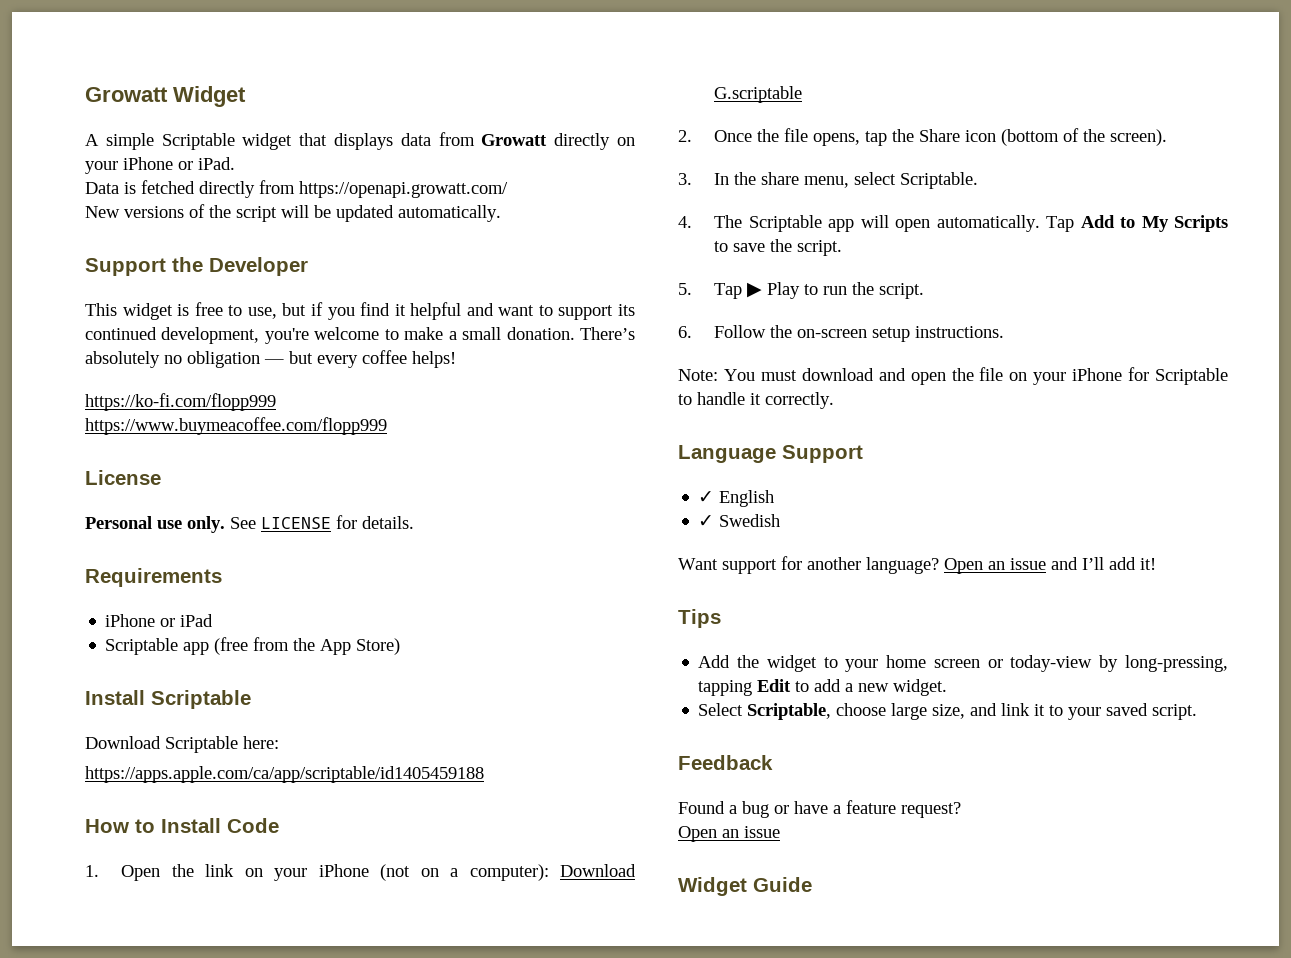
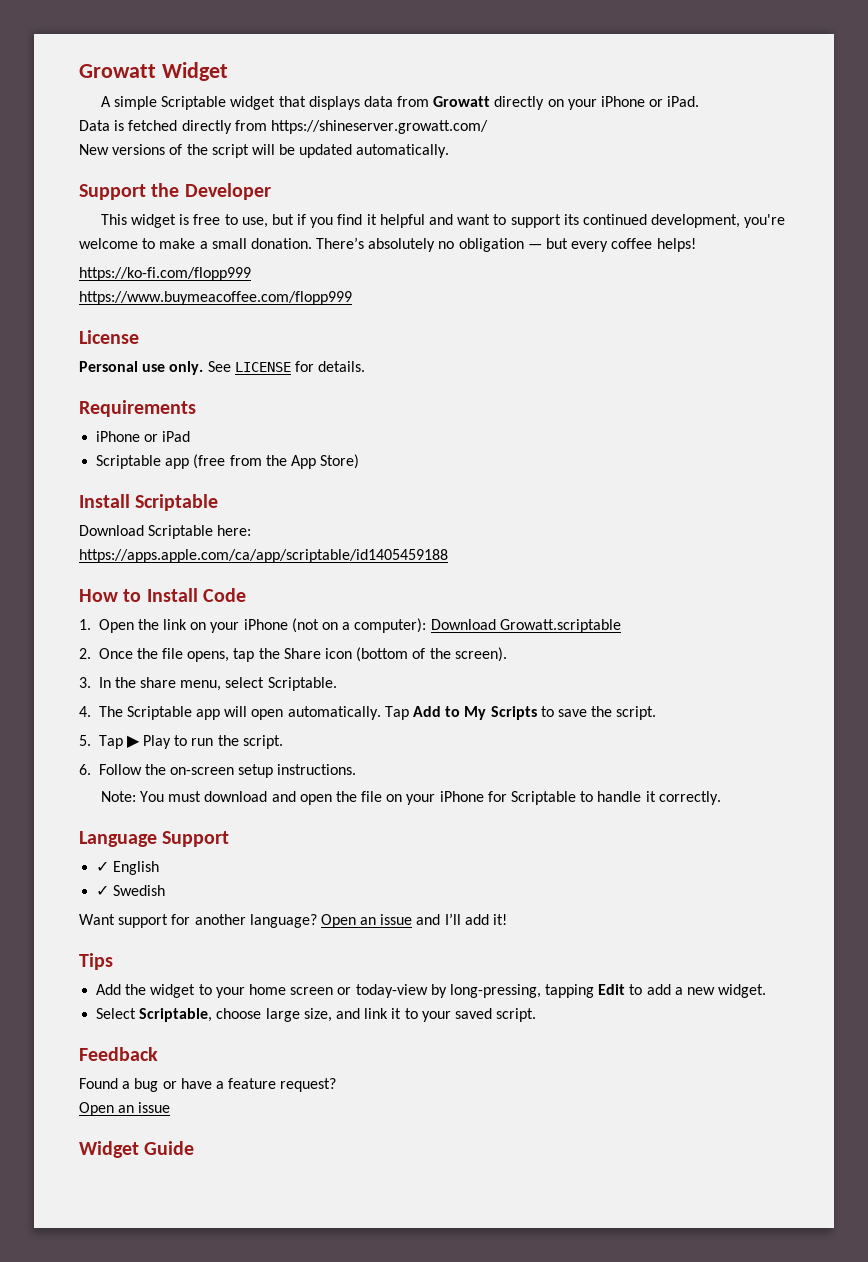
- Data is fetched directly from https://openapi.growatt.com/
+ Data is fetched directly from https://shineserver.growatt.com/
- 1. Open the link on your iPhone (not on a computer): Download G.scriptable
+ 1. Open the link on your iPhone (not on a computer): Download Growatt.scriptable

